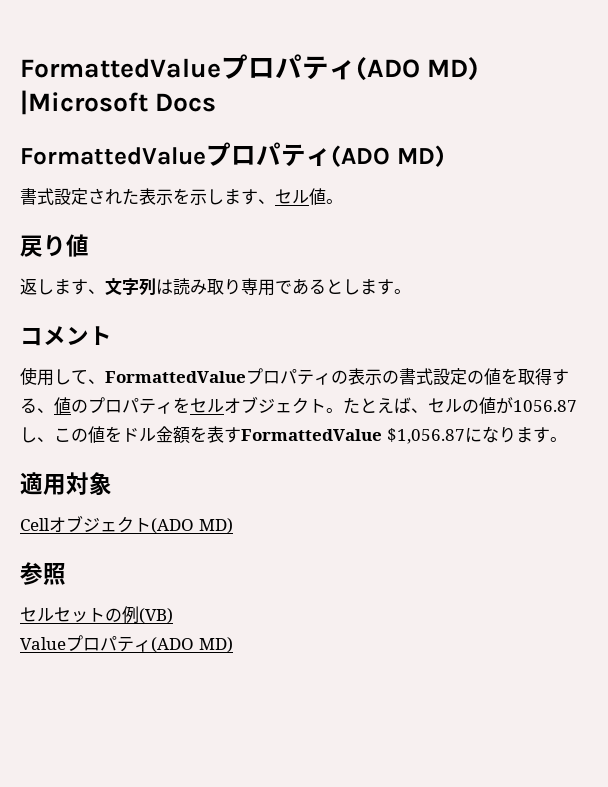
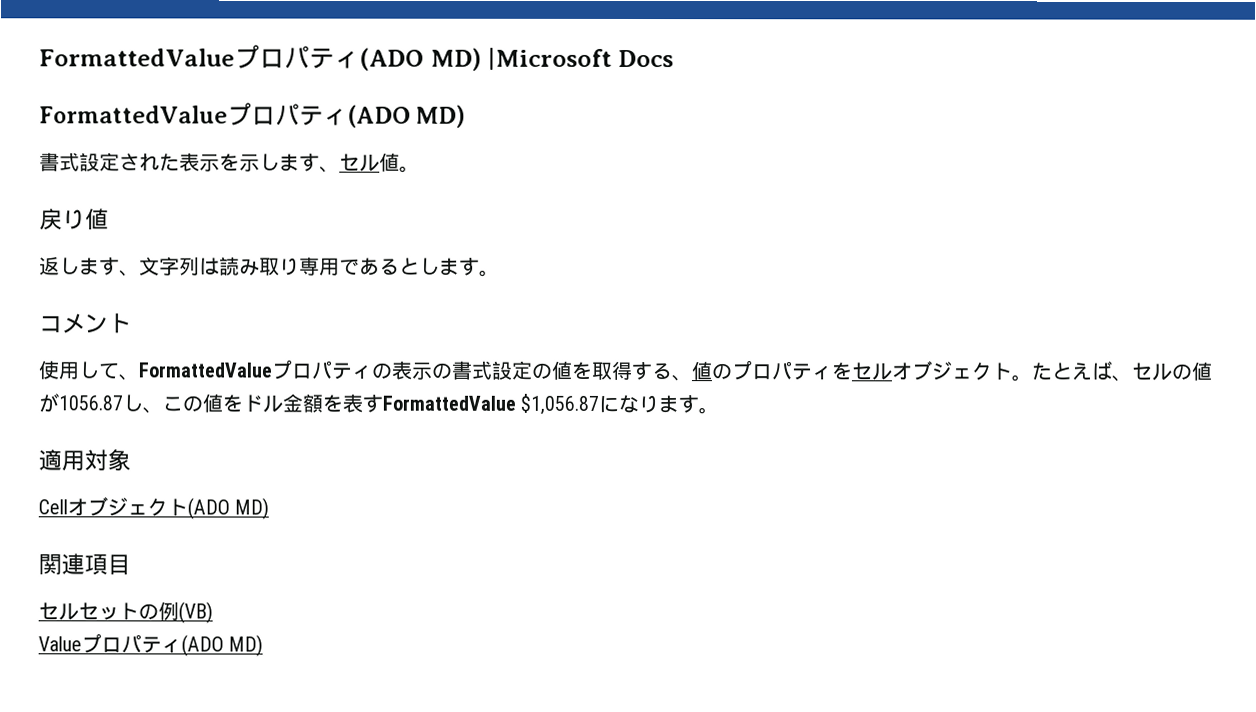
- 参照
+ 関連項目

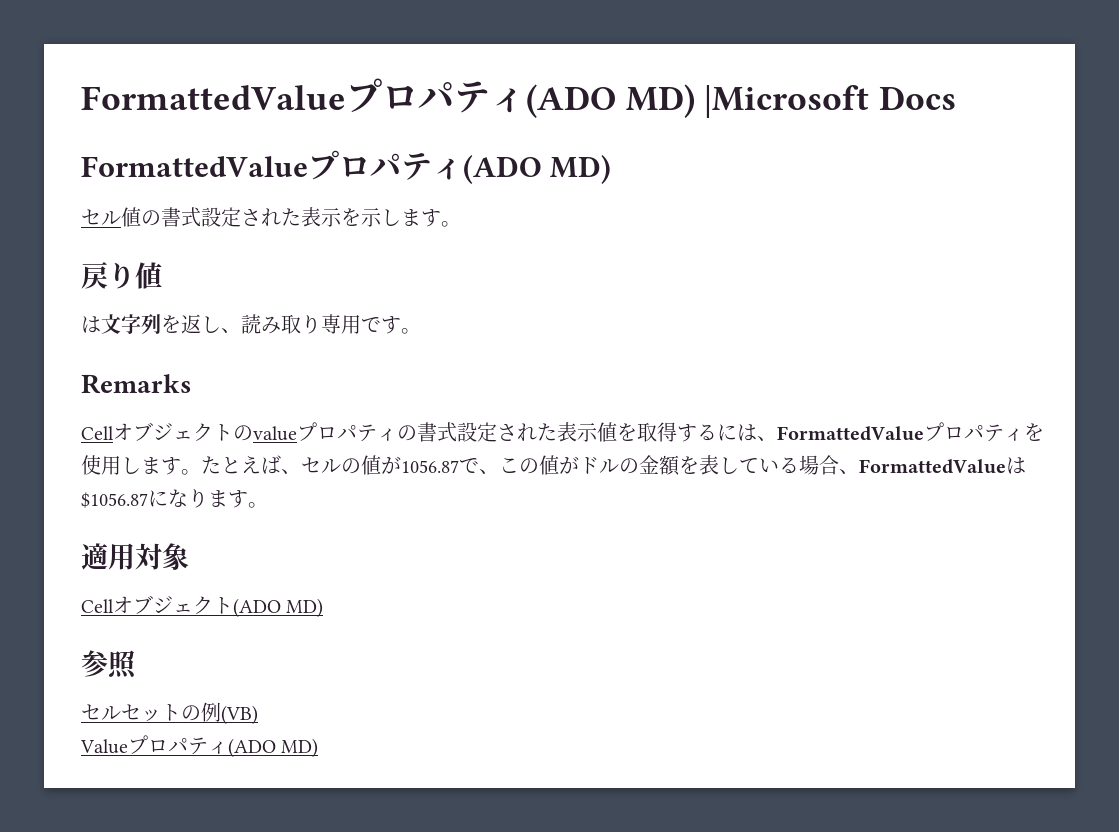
- 書式設定された表示を示します、セル値。
+ セル値の書式設定された表示を示します。
- 返します、文字列は読み取り専用であるとします。
- コメント
- 使用して、FormattedValueプロパティの表示の書式設定の値を取得する、値のプロパティをセルオブジェクト。
+ は文字列を返し、読み取り専用です。
+ Remarks
+ Cellオブジェクトのvalueプロパティの書式設定された表示値を取得するには、FormattedValueプロパティを使用します。
- たとえば、セルの値が1056.87し、この値をドル金額を表すFormattedValue $1,056.87になります。
+ たとえば、セルの値が1056.87で、この値がドルの金額を表している場合、FormattedValueは$1056.87になります。
- 関連項目
+ 参照

